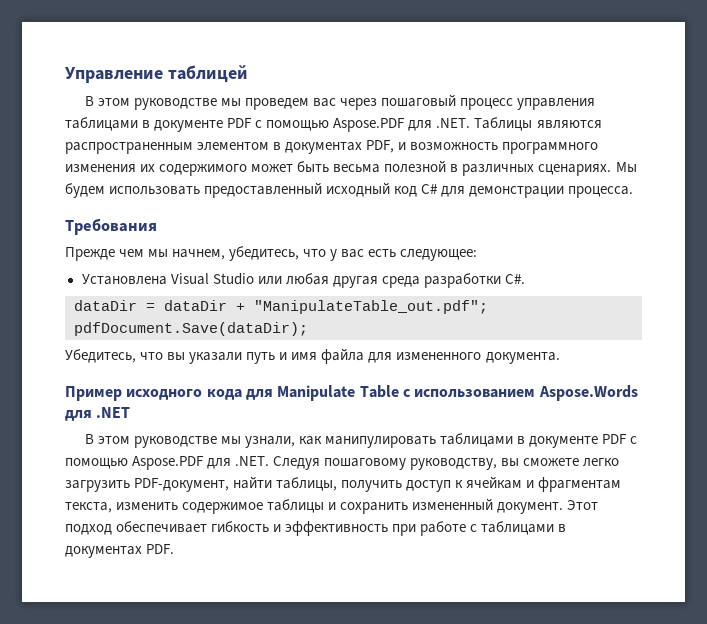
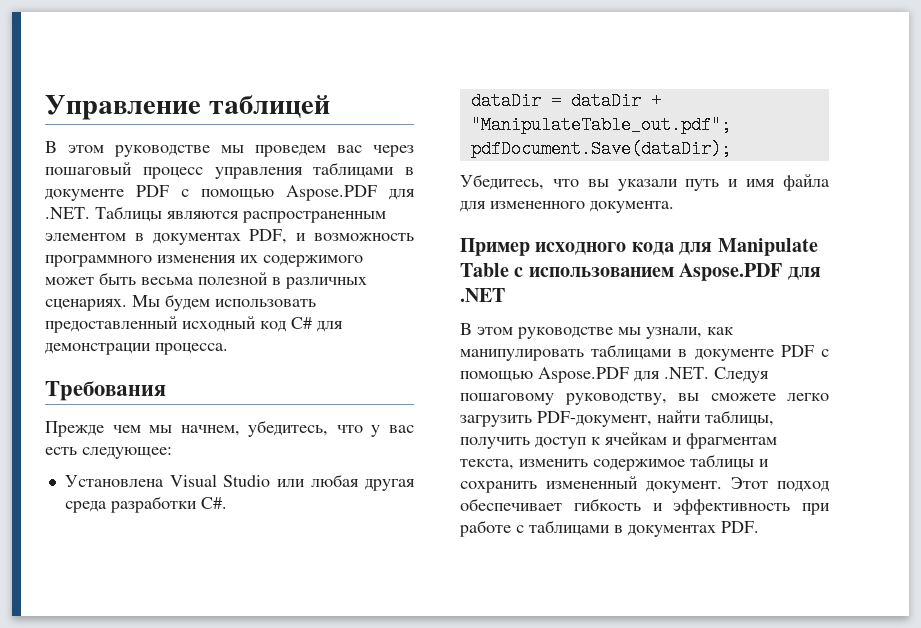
- Пример исходного кода для Manipulate Table с использованием Aspose.Words для .NET
+ Пример исходного кода для Manipulate Table с использованием Aspose.PDF для .NET

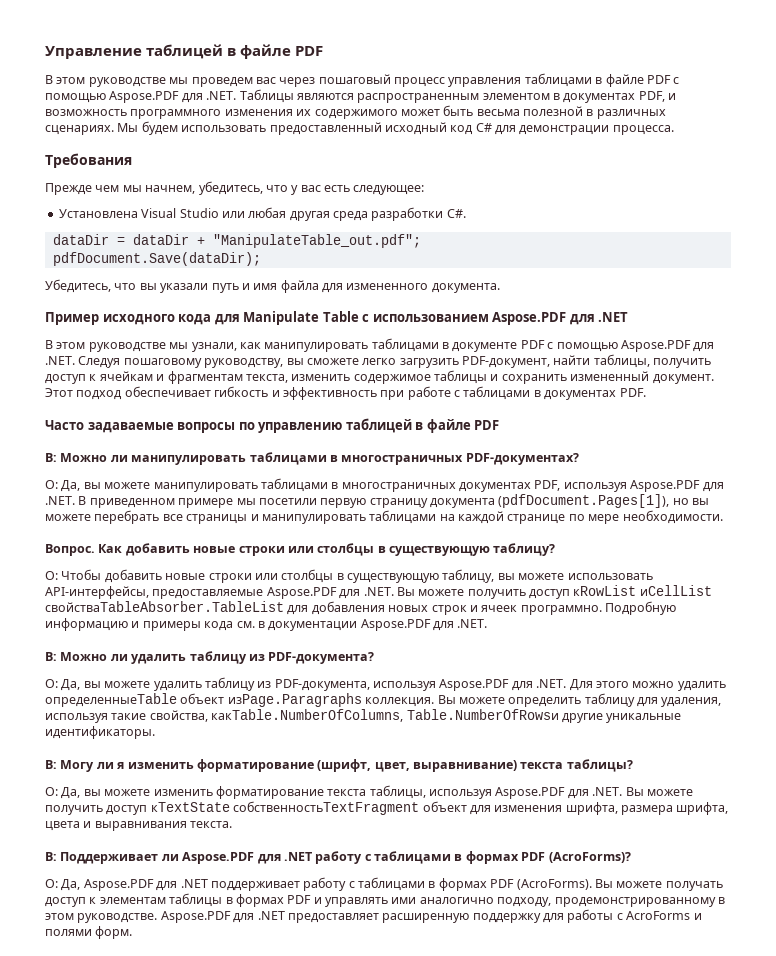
- Управление таблицей
+ Управление таблицей в файле PDF
- В этом руководстве мы проведем вас через пошаговый процесс управления таблицами в документе PDF с помощью Aspose.PDF для .NET. Таблицы являются распространенным элементом в документах PDF, и возможность программного изменения их содержимого может быть весьма полезной в различных сценариях.
+ В этом руководстве мы проведем вас через пошаговый процесс управления таблицами в файле PDF с помощью Aspose.PDF для .NET. Таблицы являются распространенным элементом в документах PDF, и возможность программного изменения их содержимого может быть весьма полезной в различных сценариях.
+ Часто задаваемые вопросы по управлению таблицей в файле PDF
+ В: Можно ли манипулировать таблицами в многостраничных PDF-документах?
+ О: Да, вы можете манипулировать таблицами в многостраничных документах PDF, используя Aspose.PDF для .NET. В приведенном примере мы посетили первую страницу документа (pdfDocument.Pages[1]), но вы можете перебрать все страницы и манипулировать таблицами на каждой странице по мере необходимости.
+ Вопрос. Как добавить новые строки или столбцы в существующую таблицу?
+ О: Чтобы добавить новые строки или столбцы в существующую таблицу, вы можете использовать API-интерфейсы, предоставляемые Aspose.PDF для .NET. Вы можете получить доступ кRowList иCellList свойстваTableAbsorber.TableList для добавления новых строк и ячеек программно. Подробную информацию и примеры кода см. в документации Aspose.PDF для .NET.
+ В: Можно ли удалить таблицу из PDF-документа?
+ О: Да, вы можете удалить таблицу из PDF-документа, используя Aspose.PDF для .NET. Для этого можно удалить определенныеTable объект изPage.Paragraphs коллекция. Вы можете определить таблицу для удаления, используя такие свойства, какTable.NumberOfColumns, Table.NumberOfRowsи другие уникальные идентификаторы.
+ В: Могу ли я изменить форматирование (шрифт, цвет, выравнивание) текста таблицы?
+ О: Да, вы можете изменить форматирование текста таблицы, используя Aspose.PDF для .NET. Вы можете получить доступ кTextState собственностьTextFragment объект для изменения шрифта, размера шрифта, цвета и выравнивания текста.
+ В: Поддерживает ли Aspose.PDF для .NET работу с таблицами в формах PDF (AcroForms)?
+ О: Да, Aspose.PDF для .NET поддерживает работу с таблицами в формах PDF (AcroForms). Вы можете получать доступ к элементам таблицы в формах PDF и управлять ими аналогично подходу, продемонстрированному в этом руководстве. Aspose.PDF для .NET предоставляет расширенную поддержку для работы с AcroForms и полями форм.

